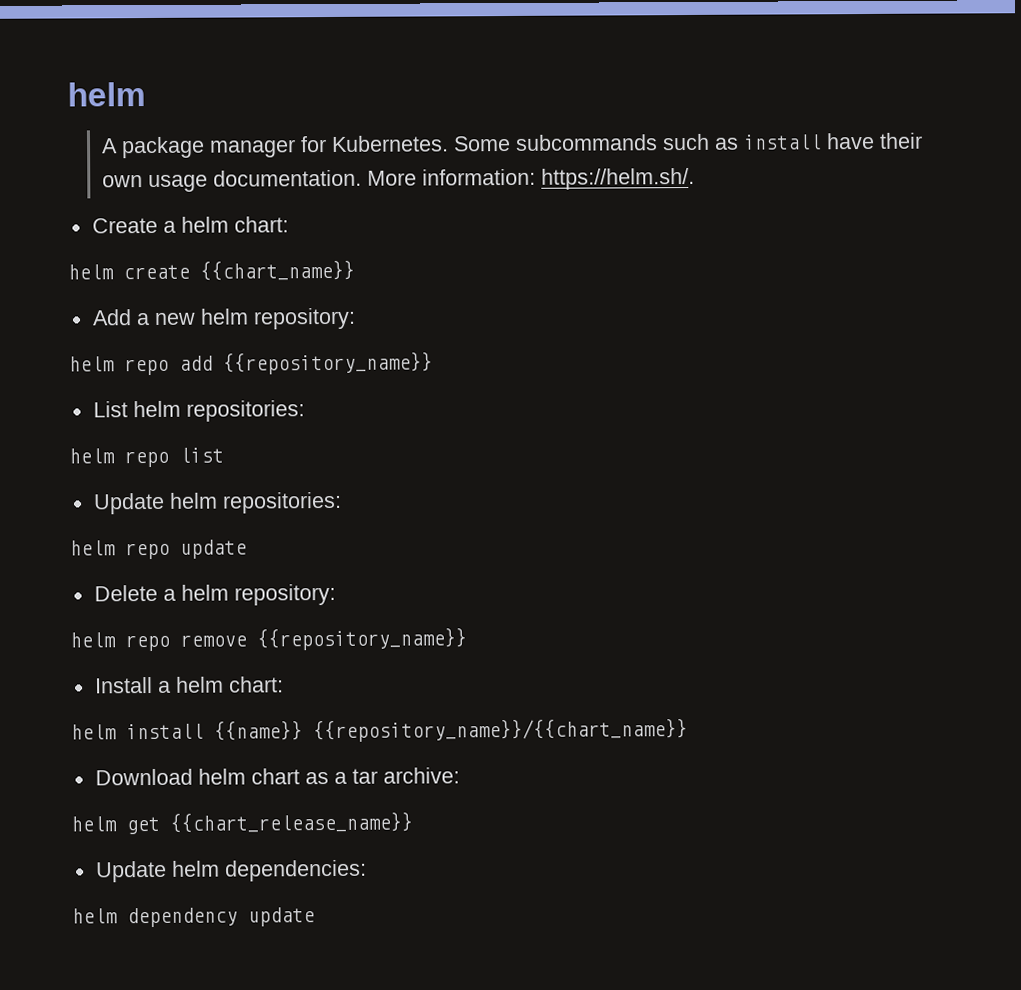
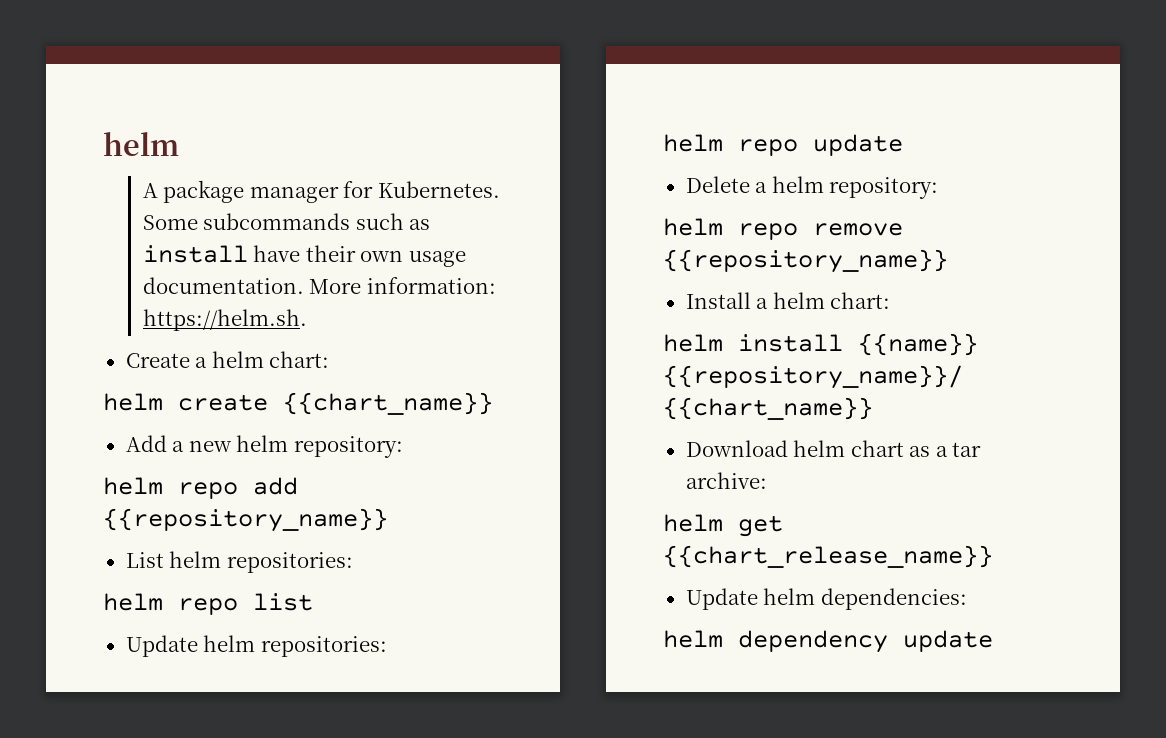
- More information: https://helm.sh/.
+ More information: https://helm.sh.

